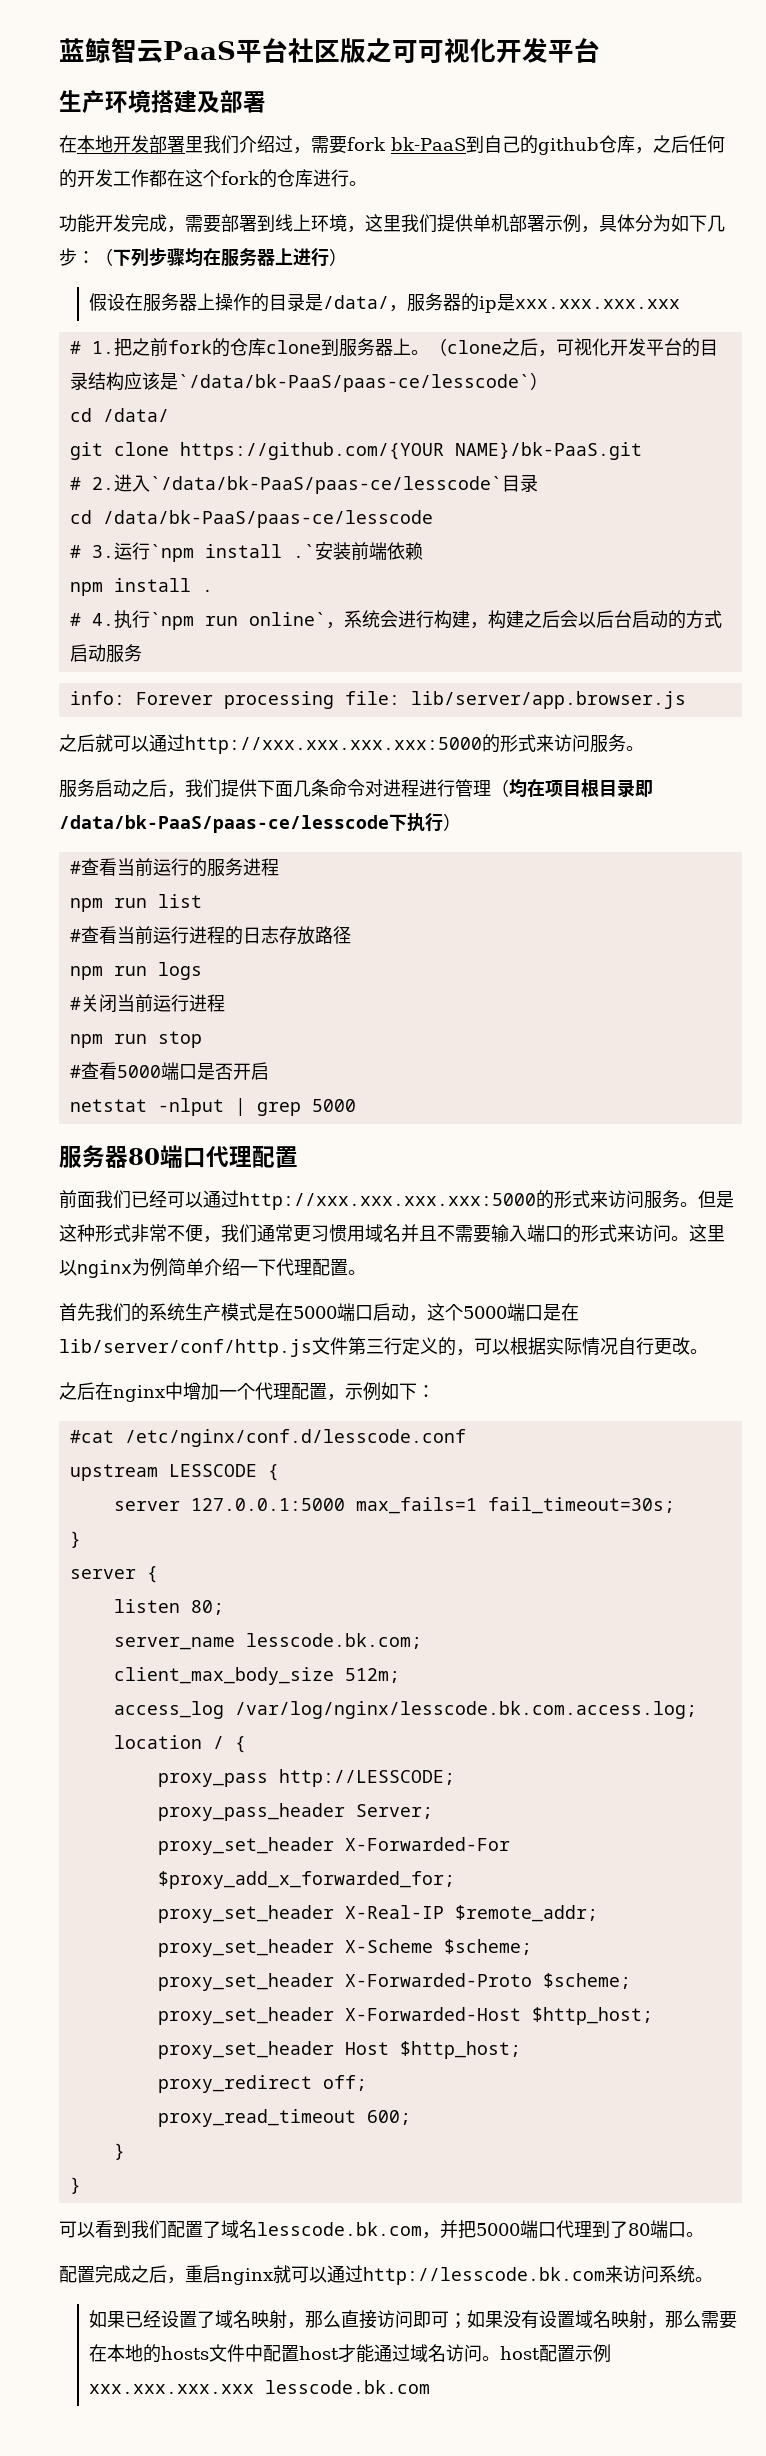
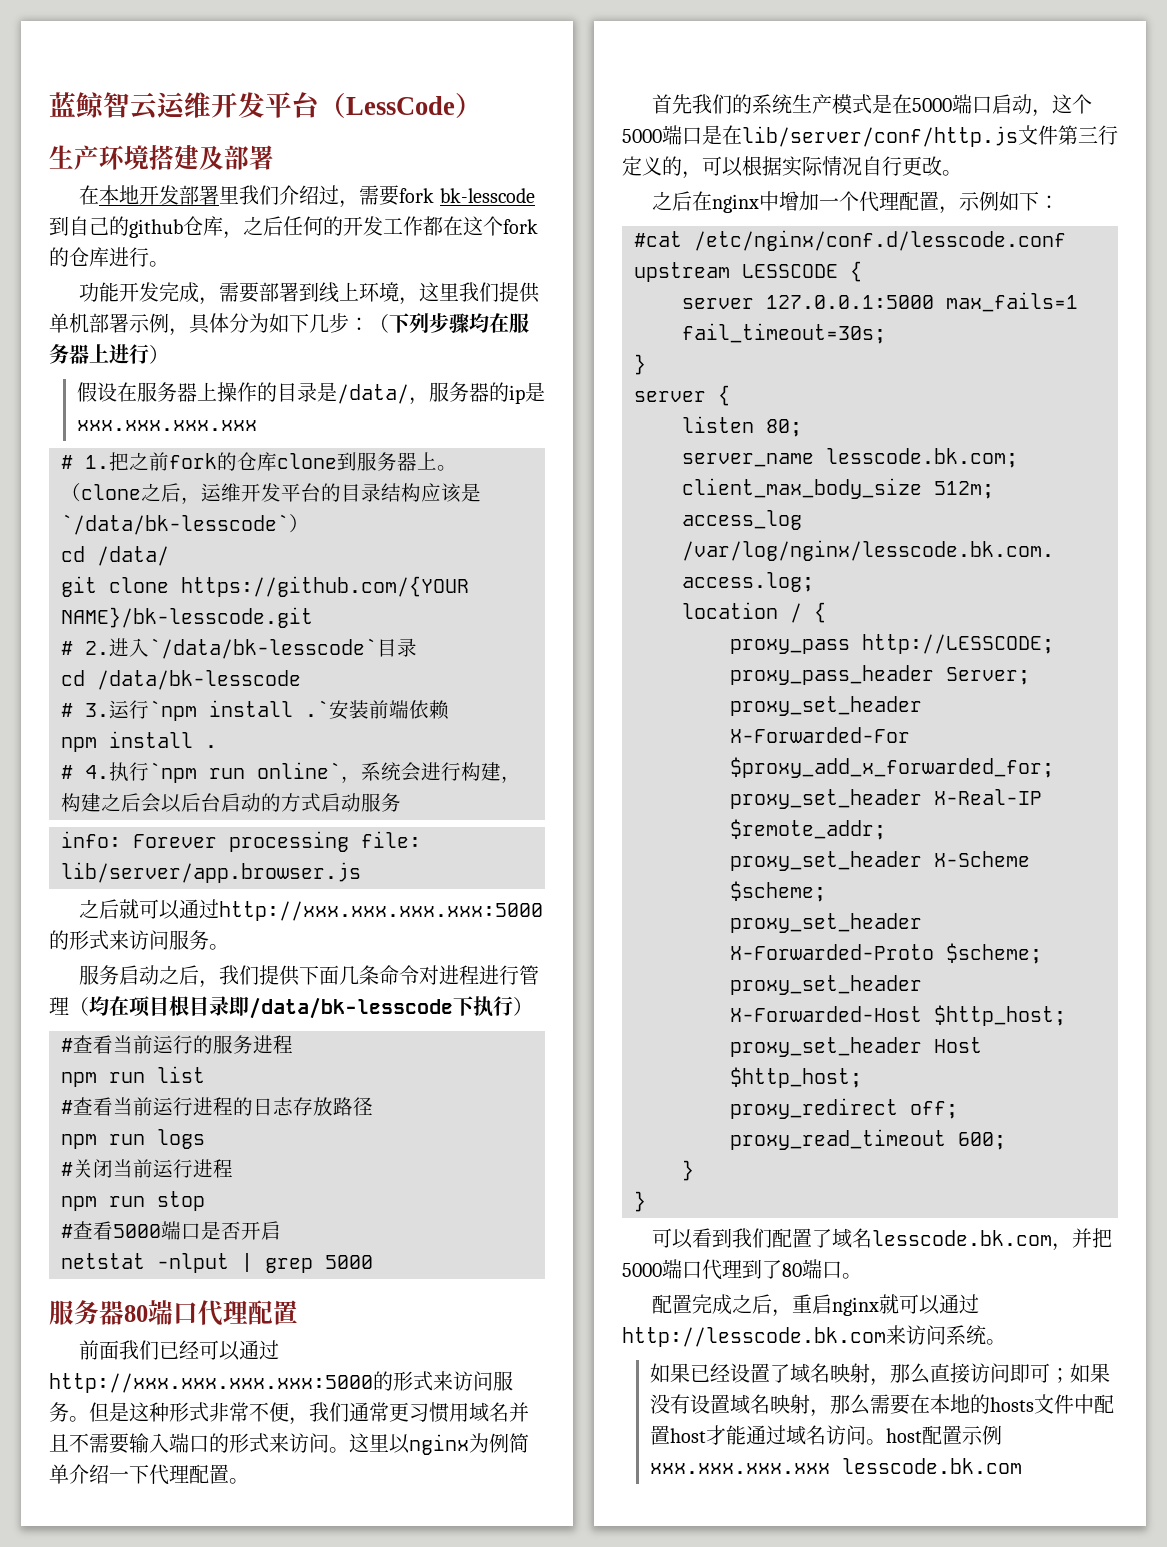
- 蓝鲸智云PaaS平台社区版之可可视化开发平台
+ 蓝鲸智云运维开发平台（LessCode）
- 在本地开发部署里我们介绍过，需要fork bk-PaaS到自己的github仓库，之后任何的开发工作都在这个fork的仓库进行。
+ 在本地开发部署里我们介绍过，需要fork bk-lesscode到自己的github仓库，之后任何的开发工作都在这个fork的仓库进行。
- （clone之后，可视化开发平台的目录结构应该是`/data/bk-PaaS/paas-ce/lesscode`）
+ （clone之后，运维开发平台的目录结构应该是`/data/bk-lesscode`）
- git clone https://github.com/{YOUR NAME}/bk-PaaS.git
+ git clone https://github.com/{YOUR NAME}/bk-lesscode.git
- # 2.进入`/data/bk-PaaS/paas-ce/lesscode`目录
+ # 2.进入`/data/bk-lesscode`目录
- cd /data/bk-PaaS/paas-ce/lesscode
+ cd /data/bk-lesscode
- 服务启动之后，我们提供下面几条命令对进程进行管理（均在项目根目录即/data/bk-PaaS/paas-ce/lesscode下执行）
+ 服务启动之后，我们提供下面几条命令对进程进行管理（均在项目根目录即/data/bk-lesscode下执行）

